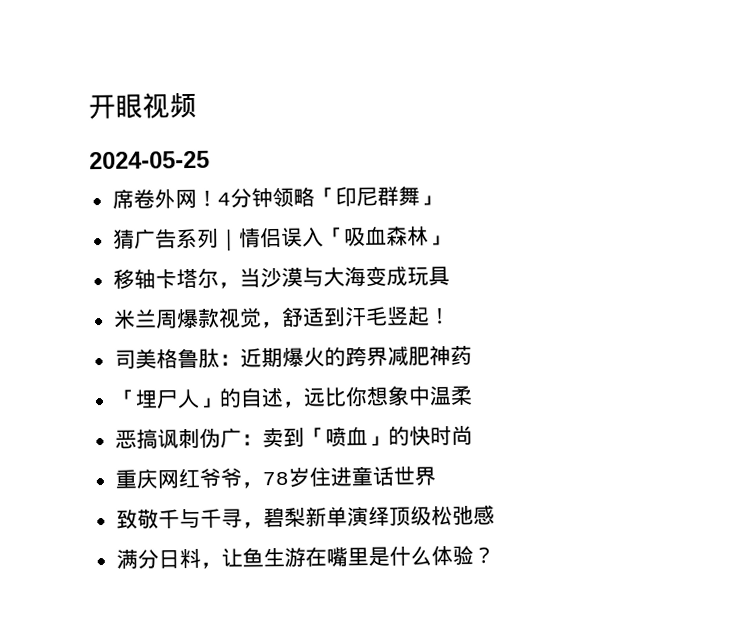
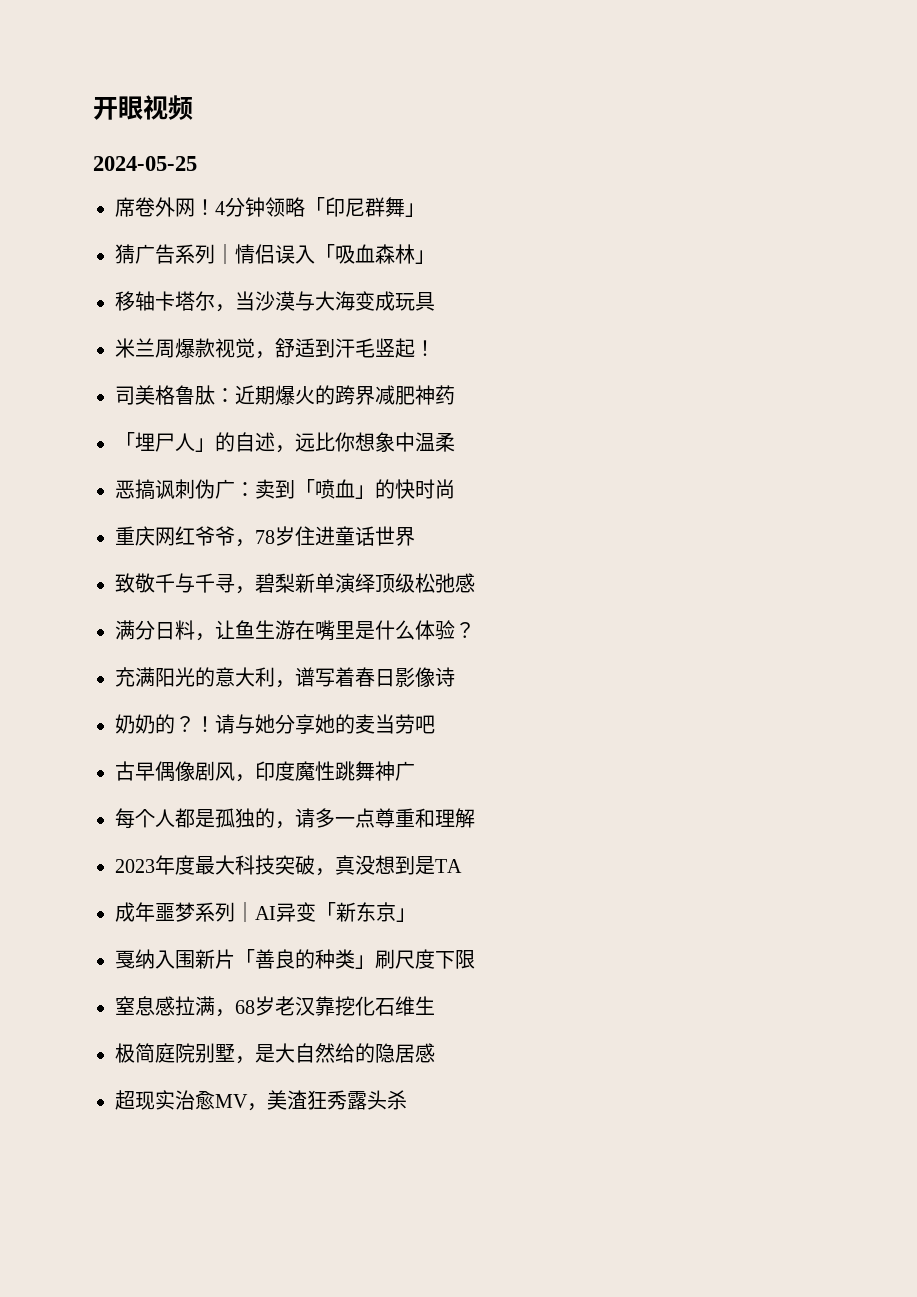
+ 充满阳光的意大利，谱写着春日影像诗
+ 奶奶的？！请与她分享她的麦当劳吧
+ 古早偶像剧风，印度魔性跳舞神广
+ 每个人都是孤独的，请多一点尊重和理解
+ 2023年度最大科技突破，真没想到是TA
+ 成年噩梦系列｜AI异变「新东京」
+ 戛纳入围新片「善良的种类」刷尺度下限
+ 窒息感拉满，68岁老汉靠挖化石维生
+ 极简庭院别墅，是大自然给的隐居感
+ 超现实治愈MV，美渣狂秀露头杀

